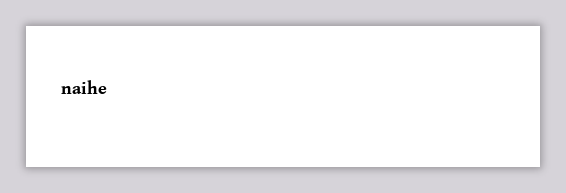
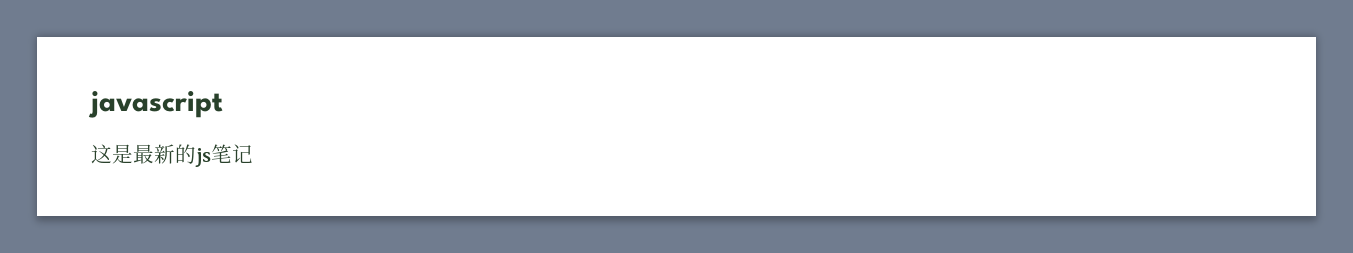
- naihe
+ javascript
+ 这是最新的js笔记

